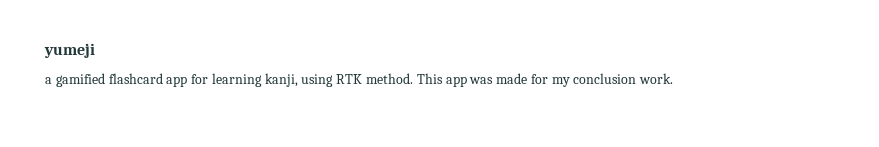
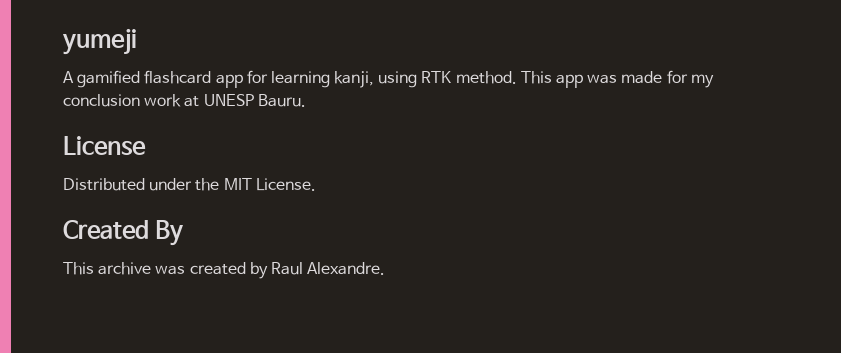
- a gamified flashcard app for learning kanji, using RTK method.
+ A gamified flashcard app for learning kanji, using RTK method.
- This app was made for my conclusion work.
+ This app was made for my conclusion work at UNESP Bauru.
+ License
+ Distributed under the MIT License.
+ Created By
+ This archive was created by Raul Alexandre.

